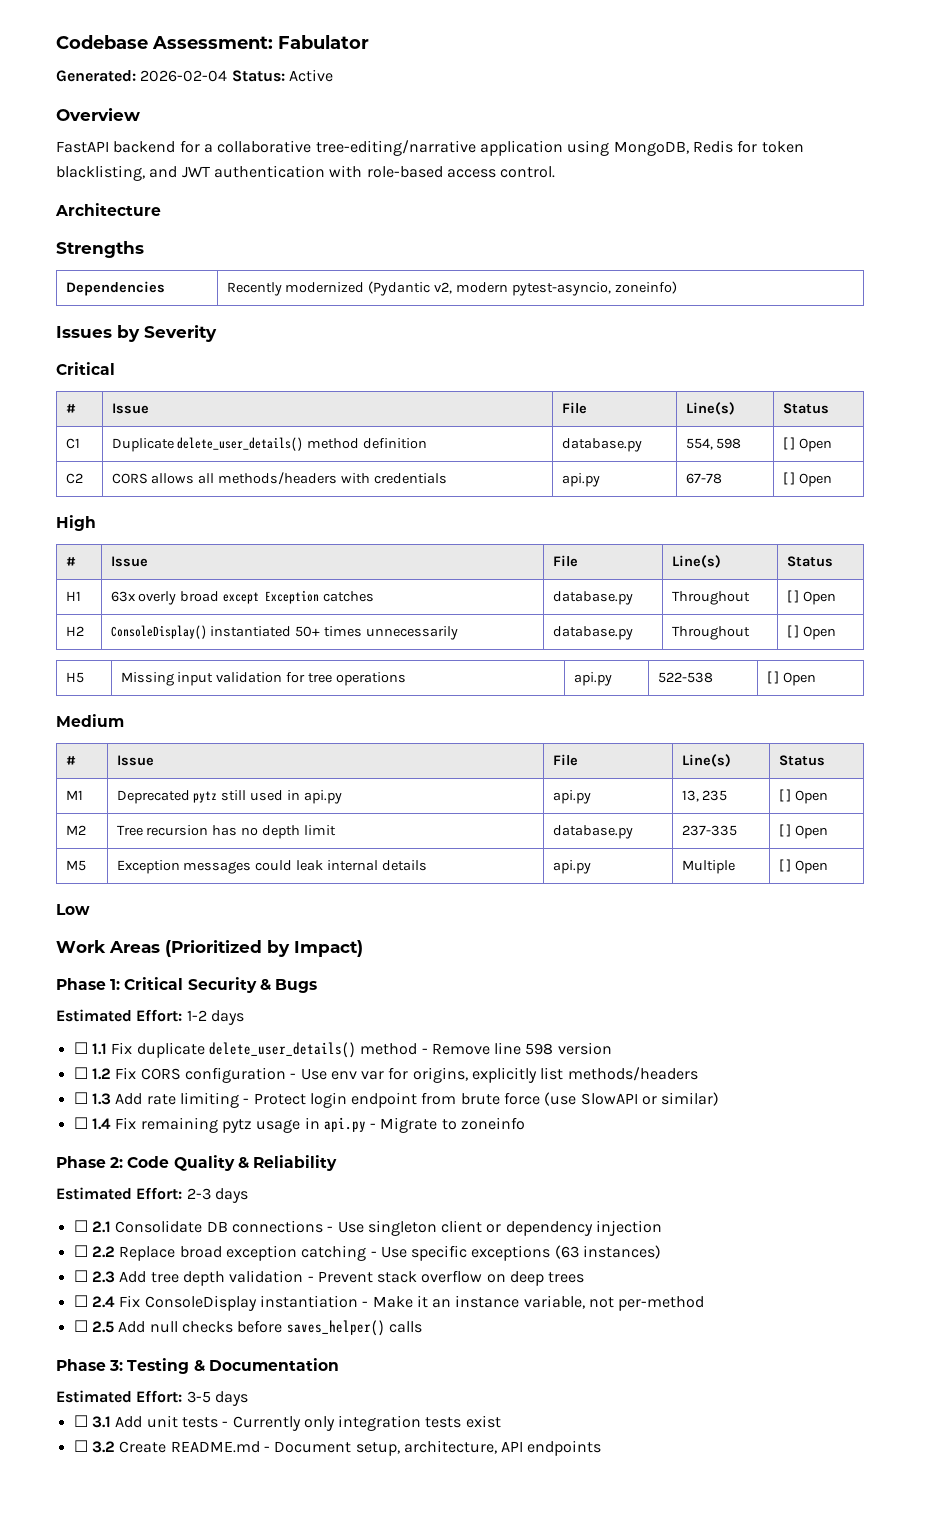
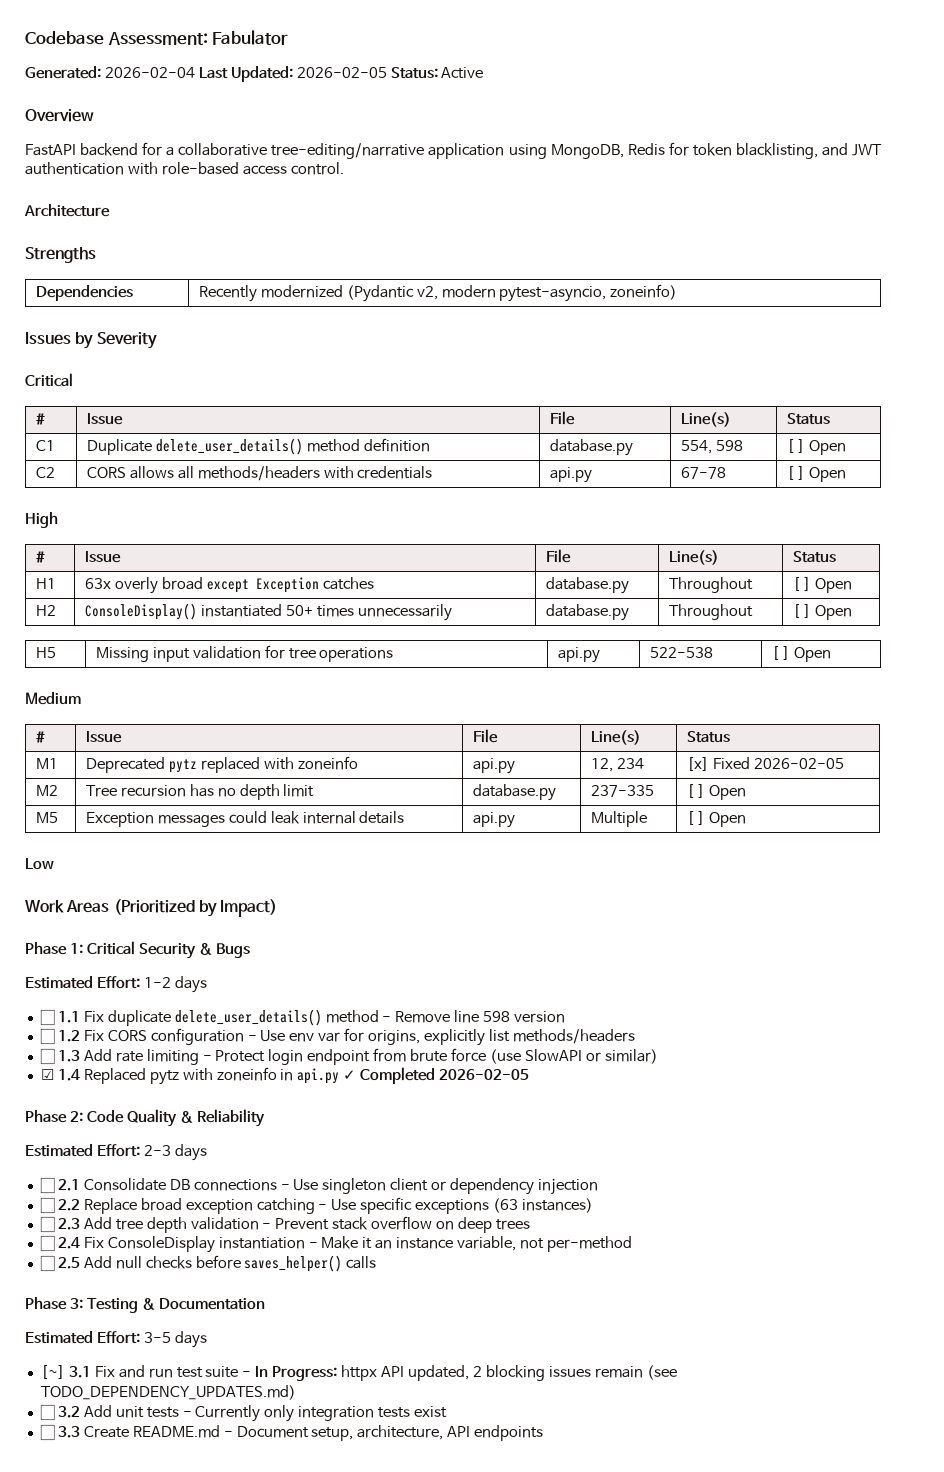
- Generated: 2026-02-04 Status: Active
+ Generated: 2026-02-04 Last Updated: 2026-02-05 Status: Active
- M1 | Deprecated pytz still used in api.py | api.py | 13, 235 | [ ] Open
+ M1 | Deprecated pytz replaced with zoneinfo | api.py | 12, 234 | [x] Fixed 2026-02-05
- ☐ 1.4 Fix remaining pytz usage in api.py - Migrate to zoneinfo
+ ☑ 1.4 Replaced pytz with zoneinfo in api.py ✓ Completed 2026-02-05
- ☐ 3.1 Add unit tests - Currently only integration tests exist
+ [~] 3.1 Fix and run test suite - In Progress: httpx API updated, 2 blocking issues remain (see TODO_DEPENDENCY_UPDATES.md)
+ ☐ 3.2 Add unit tests - Currently only integration tests exist
- ☐ 3.2 Create README.md - Document setup, architecture, API endpoints
+ ☐ 3.3 Create README.md - Document setup, architecture, API endpoints

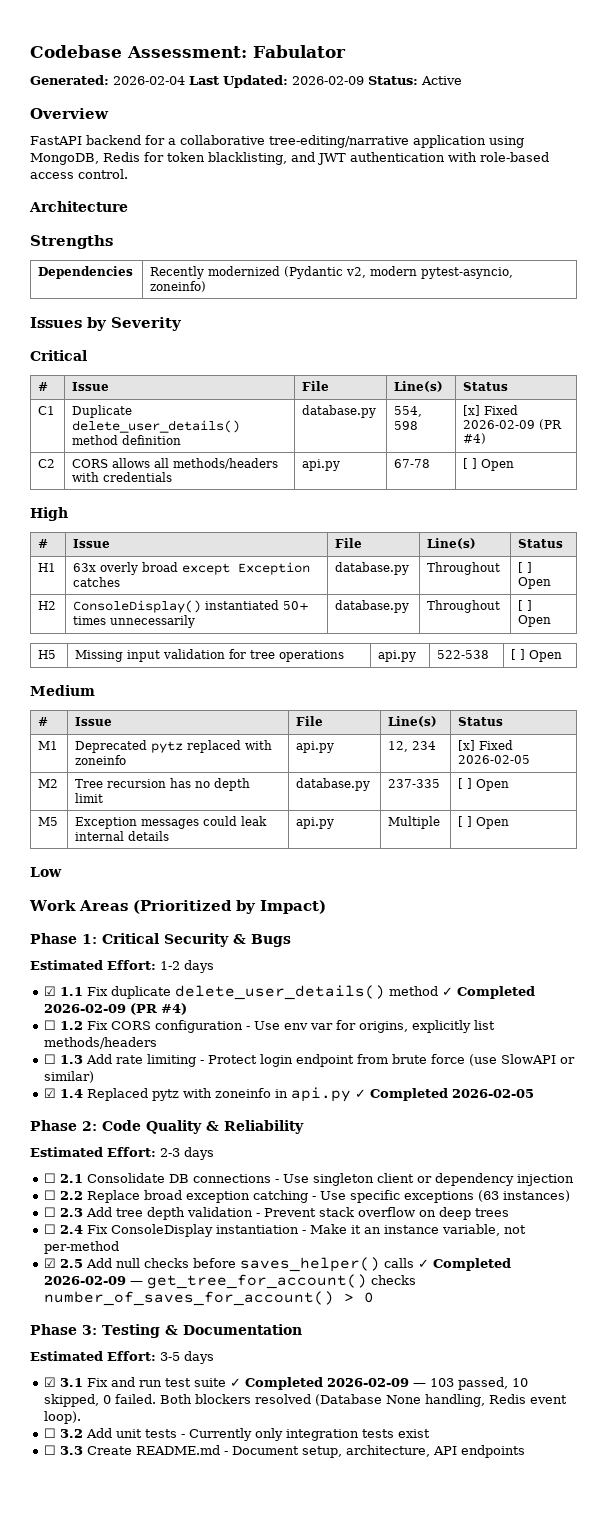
- Generated: 2026-02-04 Last Updated: 2026-02-05 Status: Active
+ Generated: 2026-02-04 Last Updated: 2026-02-09 Status: Active
- C1 | Duplicate delete_user_details() method definition | database.py | 554, 598 | [ ] Open
+ C1 | Duplicate delete_user_details() method definition | database.py | 554, 598 | [x] Fixed 2026-02-09 (PR #4)
- ☐ 1.1 Fix duplicate delete_user_details() method - Remove line 598 version
+ ☑ 1.1 Fix duplicate delete_user_details() method ✓ Completed 2026-02-09 (PR #4)
- ☐ 2.5 Add null checks before saves_helper() calls
+ ☑ 2.5 Add null checks before saves_helper() calls ✓ Completed 2026-02-09 — get_tree_for_account() checks number_of_saves_for_account() > 0
- [~] 3.1 Fix and run test suite - In Progress: httpx API updated, 2 blocking issues remain (see TODO_DEPENDENCY_UPDATES.md)
+ ☑ 3.1 Fix and run test suite ✓ Completed 2026-02-09 — 103 passed, 10 skipped, 0 failed. Both blockers resolved (Database None handling, Redis event loop).

